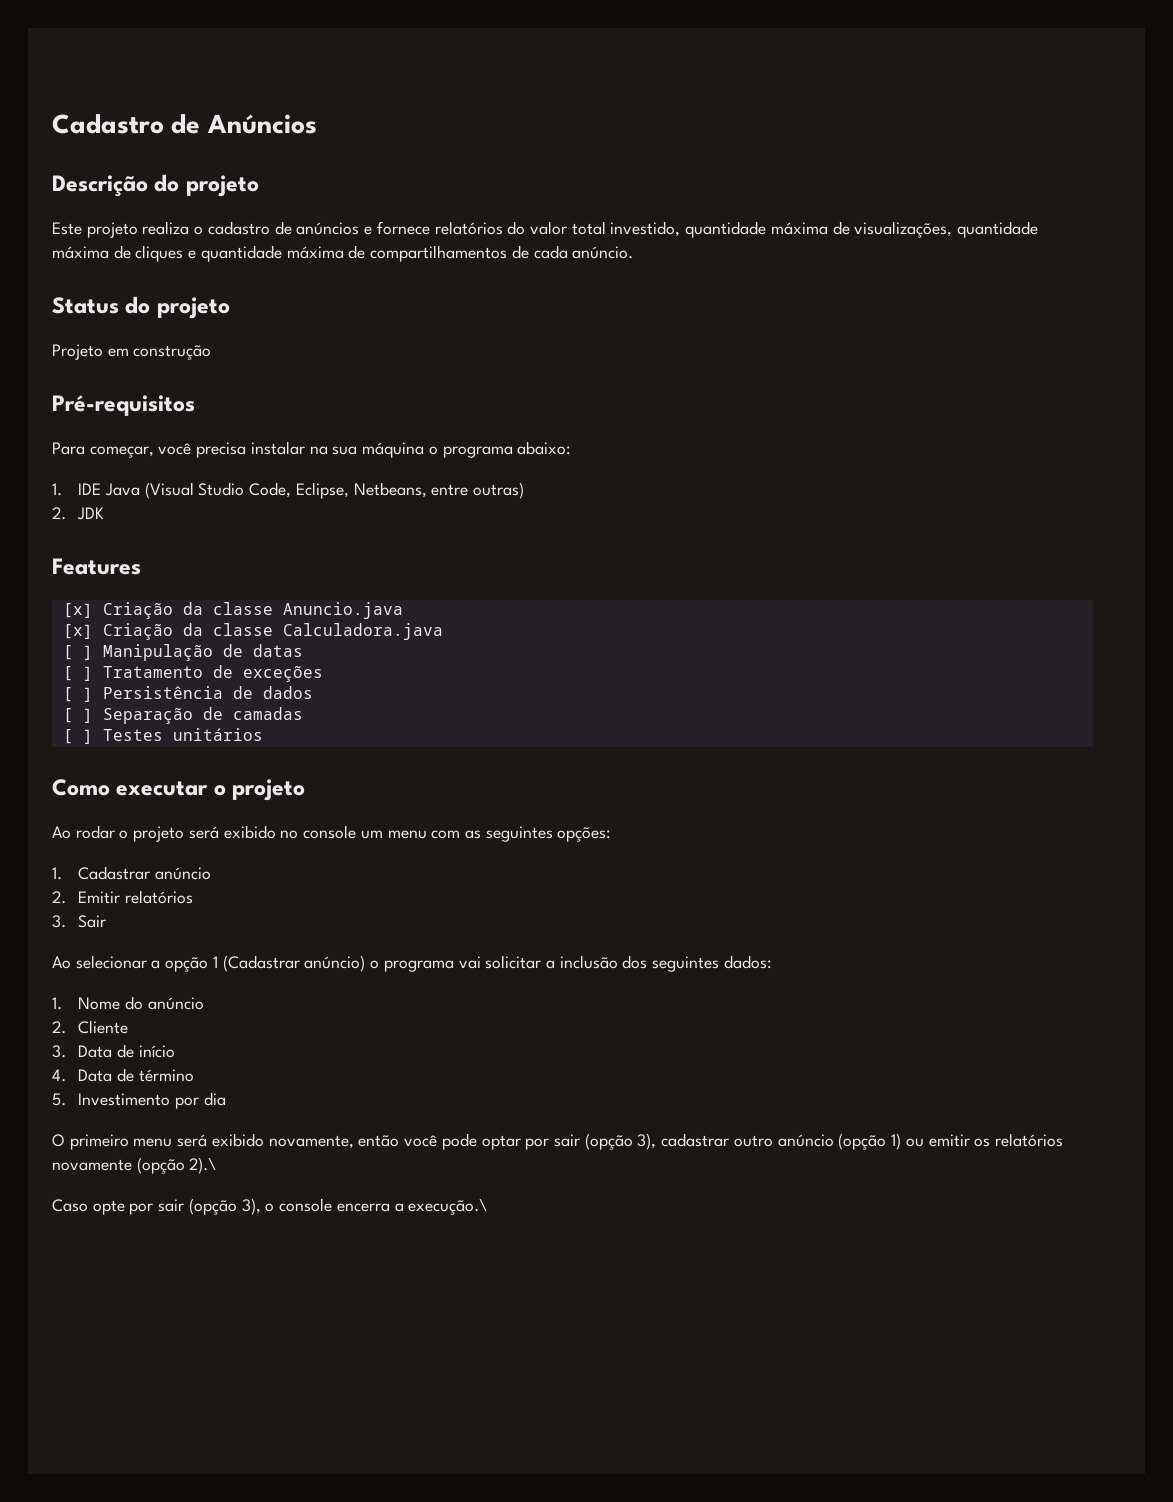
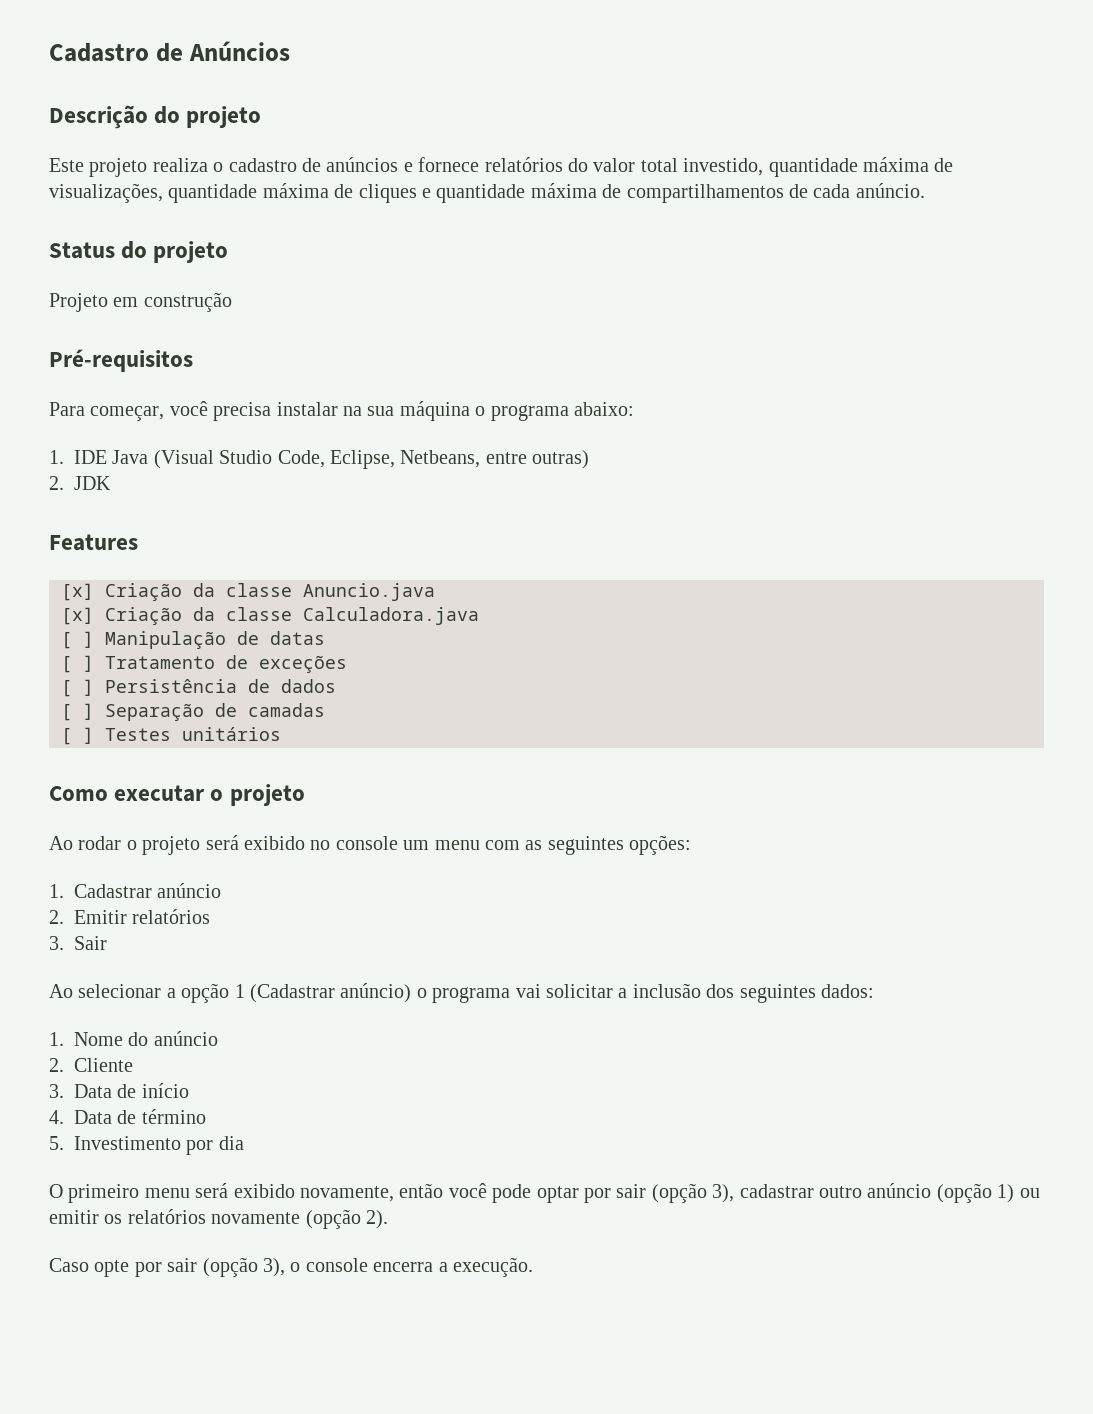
- O primeiro menu será exibido novamente, então você pode optar por sair (opção 3), cadastrar outro anúncio (opção 1) ou emitir os relatórios novamente (opção 2).\
+ O primeiro menu será exibido novamente, então você pode optar por sair (opção 3), cadastrar outro anúncio (opção 1) ou emitir os relatórios novamente (opção 2).
- Caso opte por sair (opção 3), o console encerra a execução.\
+ Caso opte por sair (opção 3), o console encerra a execução.

